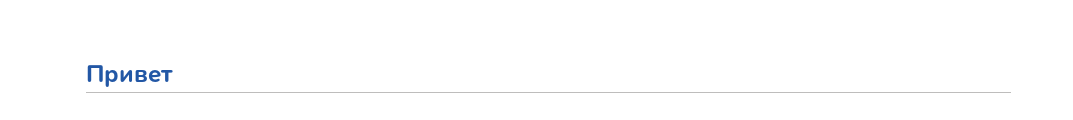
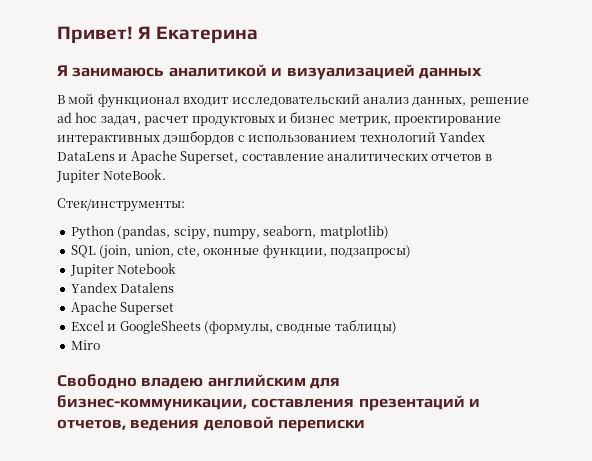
- Привет
+ Привет! Я Екатерина
+ Я занимаюсь аналитикой и визуализацией данных
+ В мой функционал входит исследовательский анализ данных, решение ad hoc задач, расчет продуктовых и бизнес метрик, проектирование интерактивных дэшбордов с использованием технологий Yandex DataLens и Apache Superset, составление аналитических отчетов в Jupiter NoteBook.
+ Стек/инструменты:
+ Python (pandas, scipy, numpy, seaborn, matplotlib)
+ SQL (join, union, cte, оконные функции, подзапросы)
+ Jupiter Notebook
+ Yandex Datalens
+ Apache Superset
+ Excel и GoogleSheets (формулы, сводные таблицы)
+ Miro
+ Свободно владею английским для бизнес-коммуникации, составления презентаций и отчетов, ведения деловой переписки

